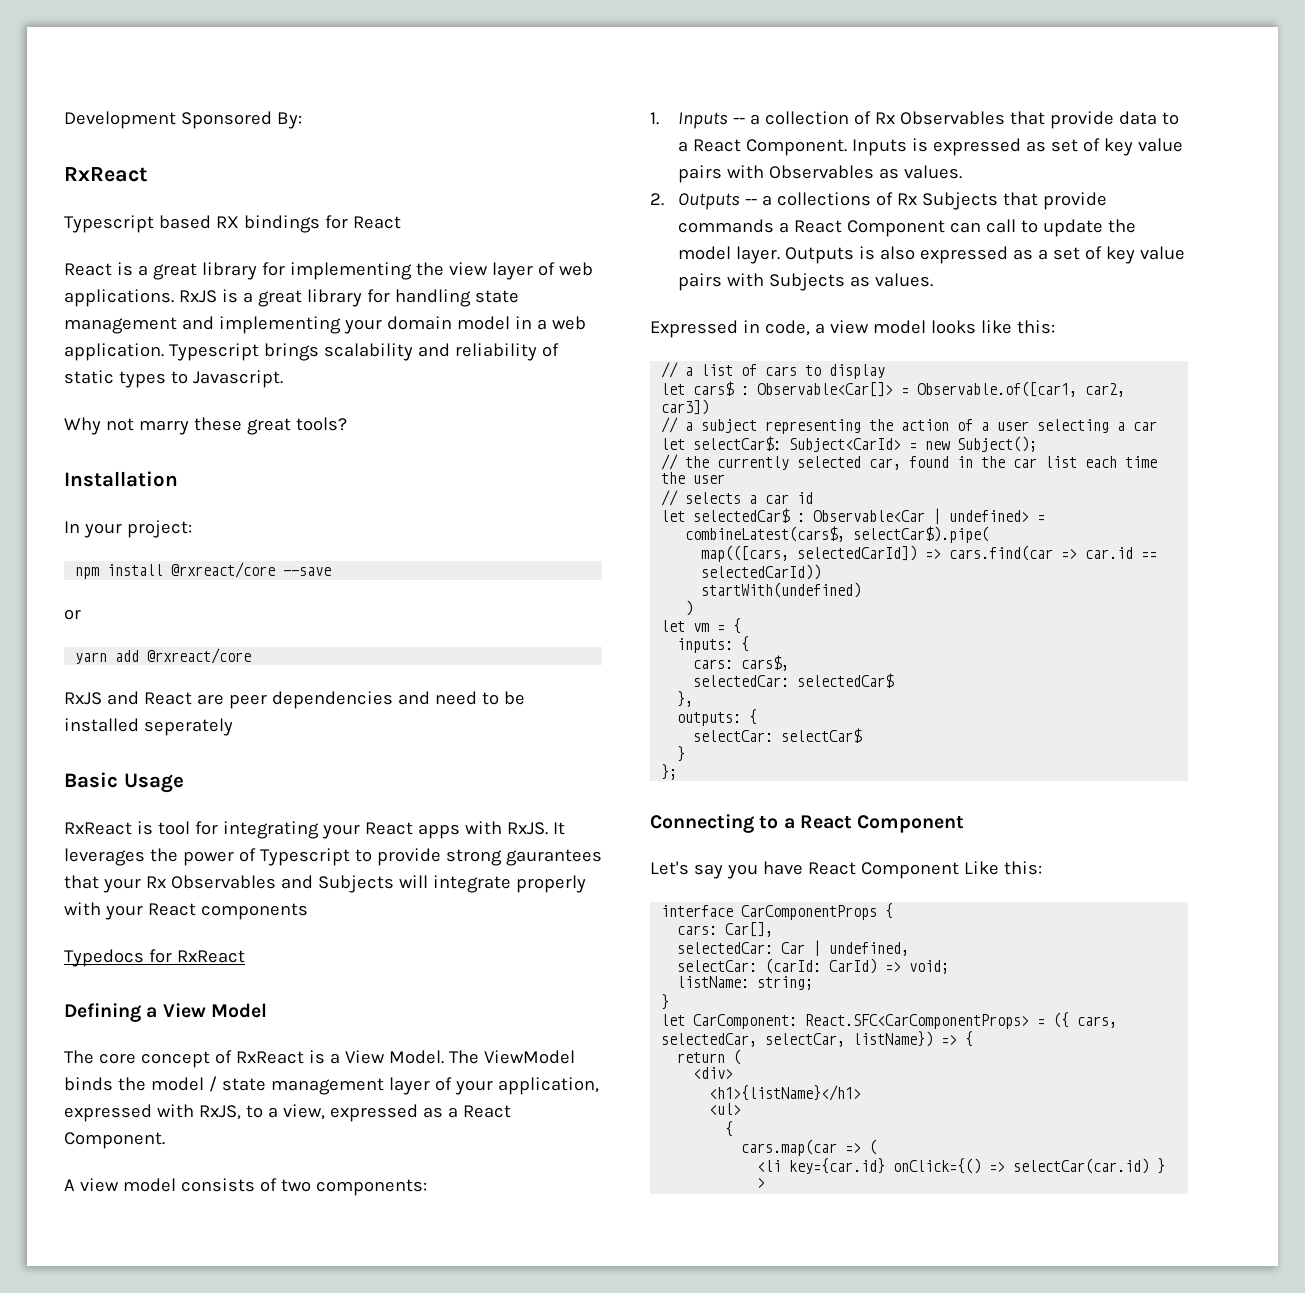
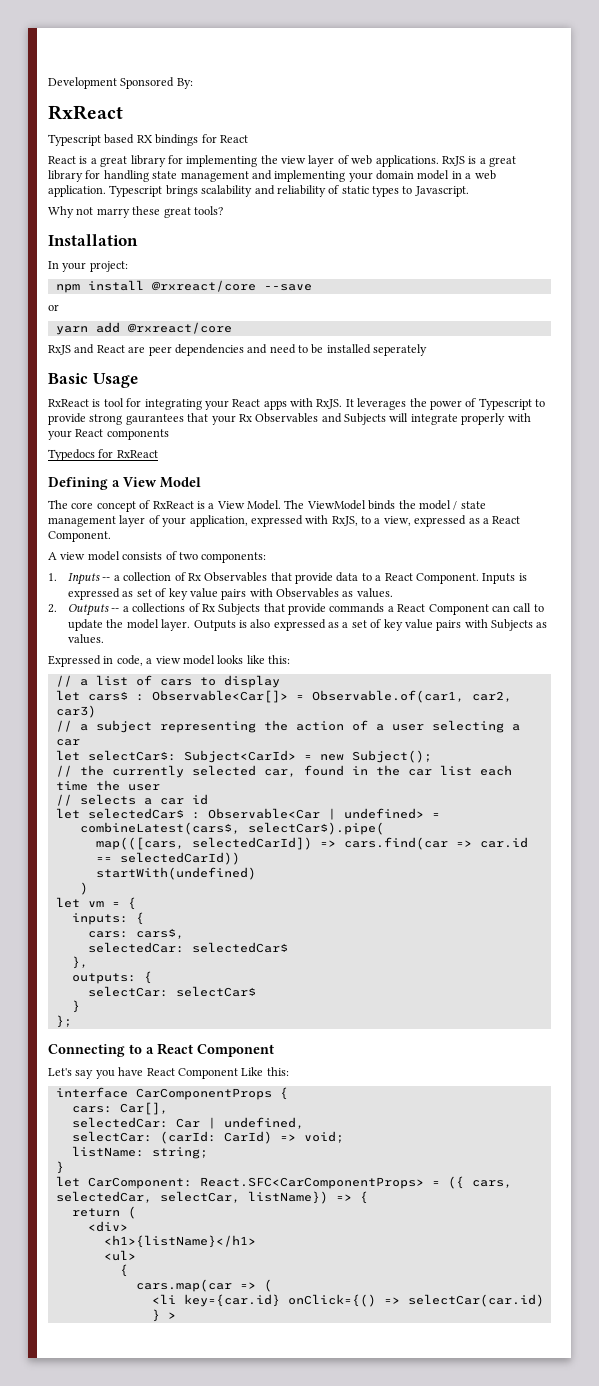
- let cars$ : Observable<Car[]> = Observable.of([car1, car2, car3])
+ let cars$ : Observable<Car[]> = Observable.of(car1, car2, car3)

